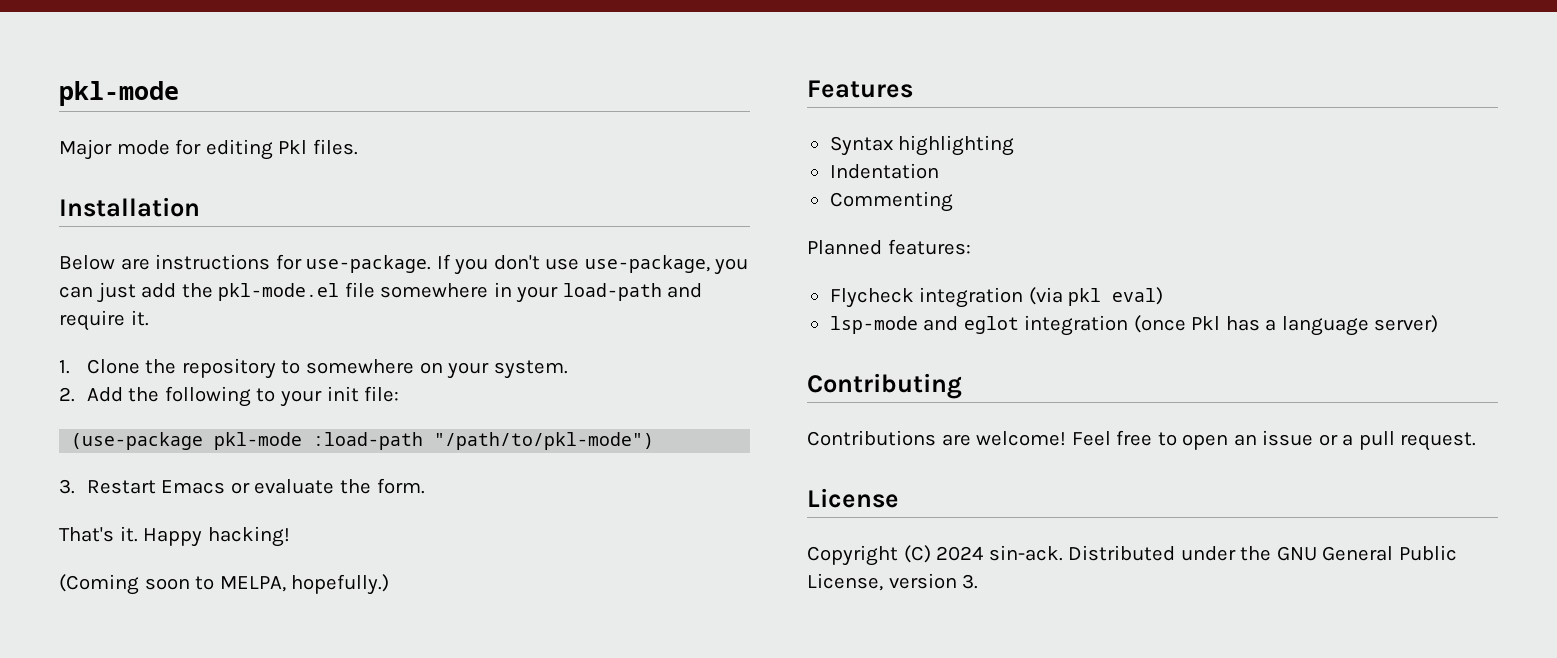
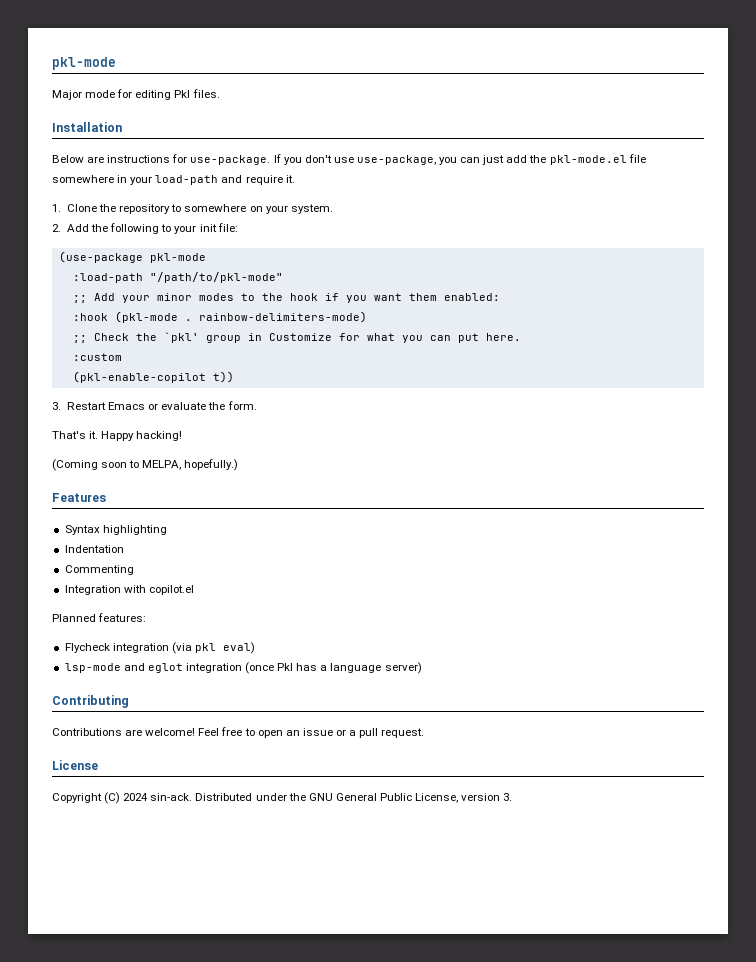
- (use-package pkl-mode :load-path "/path/to/pkl-mode")
+ (use-package pkl-mode
+ :load-path "/path/to/pkl-mode"
+ ;; Add your minor modes to the hook if you want them enabled:
+ :hook (pkl-mode . rainbow-delimiters-mode)
+ ;; Check the `pkl' group in Customize for what you can put here.
+ :custom
+ (pkl-enable-copilot t))
+ Integration with copilot.el

